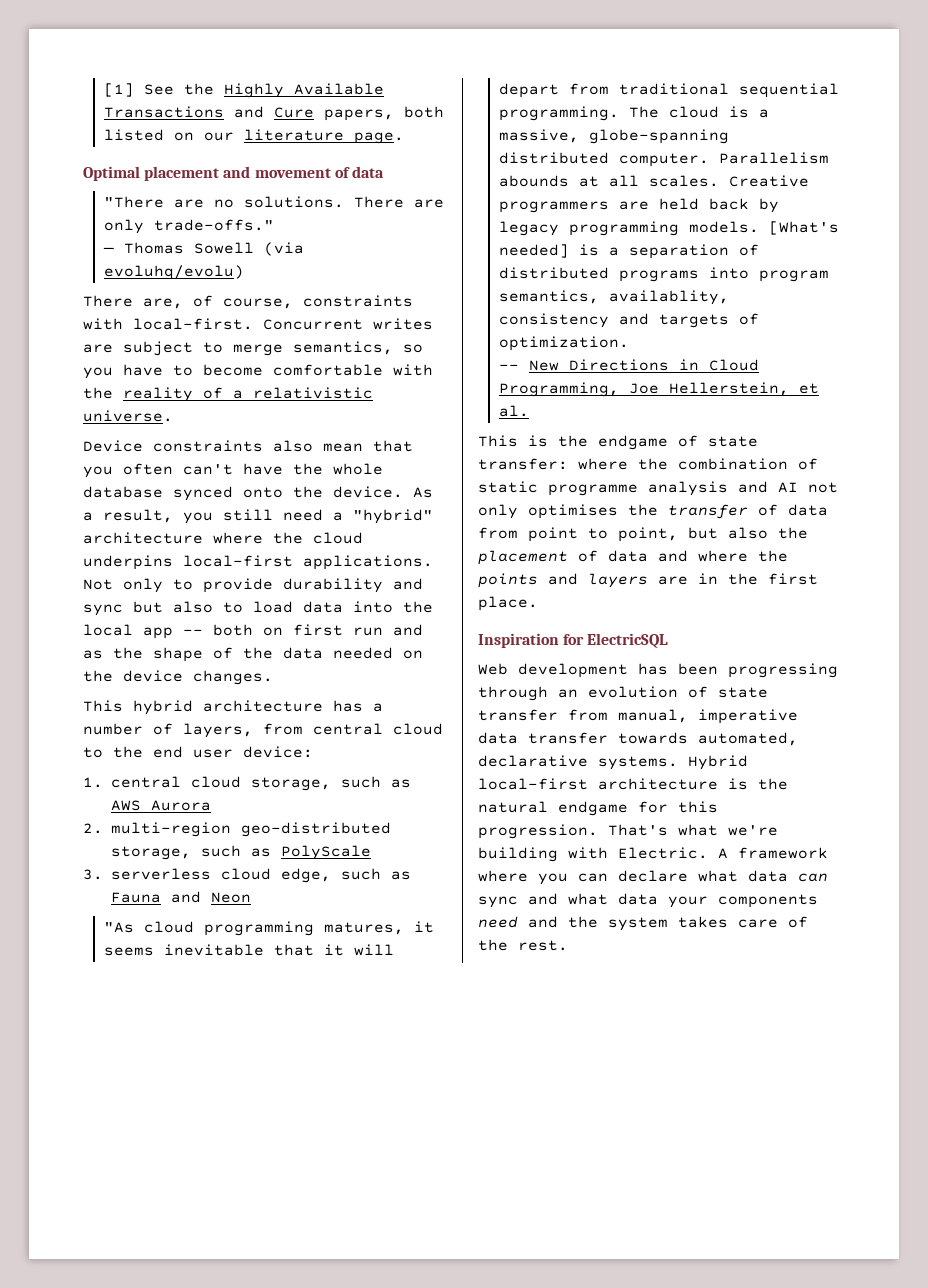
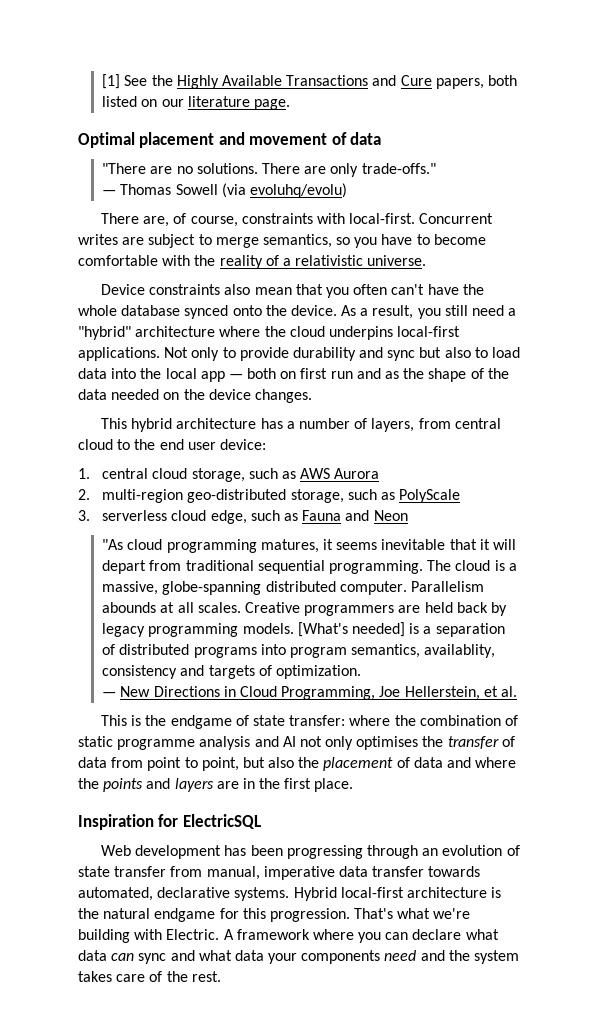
- Not only to provide durability and sync but also to load data into the local app -- both on first run and as the shape of the data needed on the device changes.
+ Not only to provide durability and sync but also to load data into the local app — both on first run and as the shape of the data needed on the device changes.
- -- New Directions in Cloud Programming, Joe Hellerstein, et al.
+ — New Directions in Cloud Programming, Joe Hellerstein, et al.

